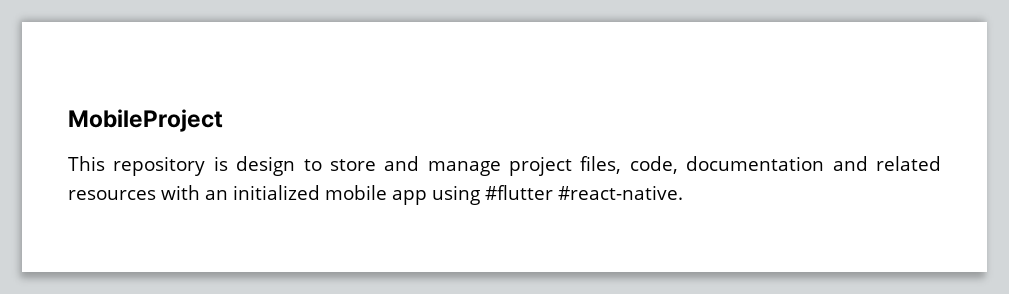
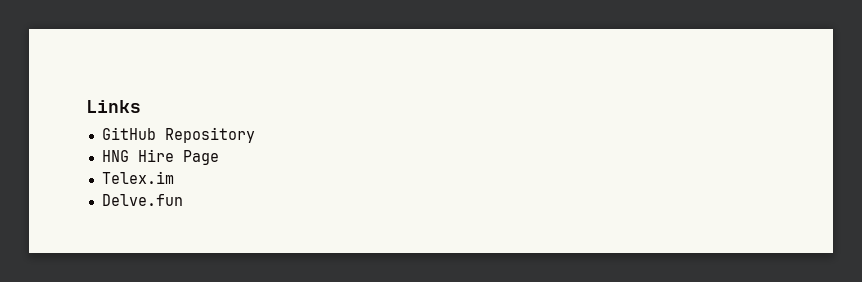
- MobileProject
- This repository is design to store and manage project files, code, documentation and related resources with an initialized mobile app using #flutter #react-native.
+ Links
+ GitHub Repository
+ HNG Hire Page
+ Telex.im
+ Delve.fun

